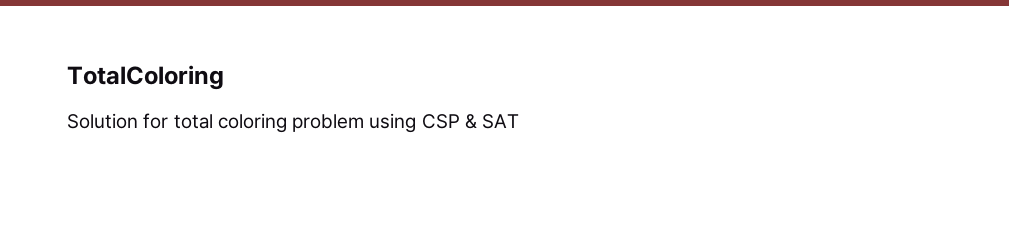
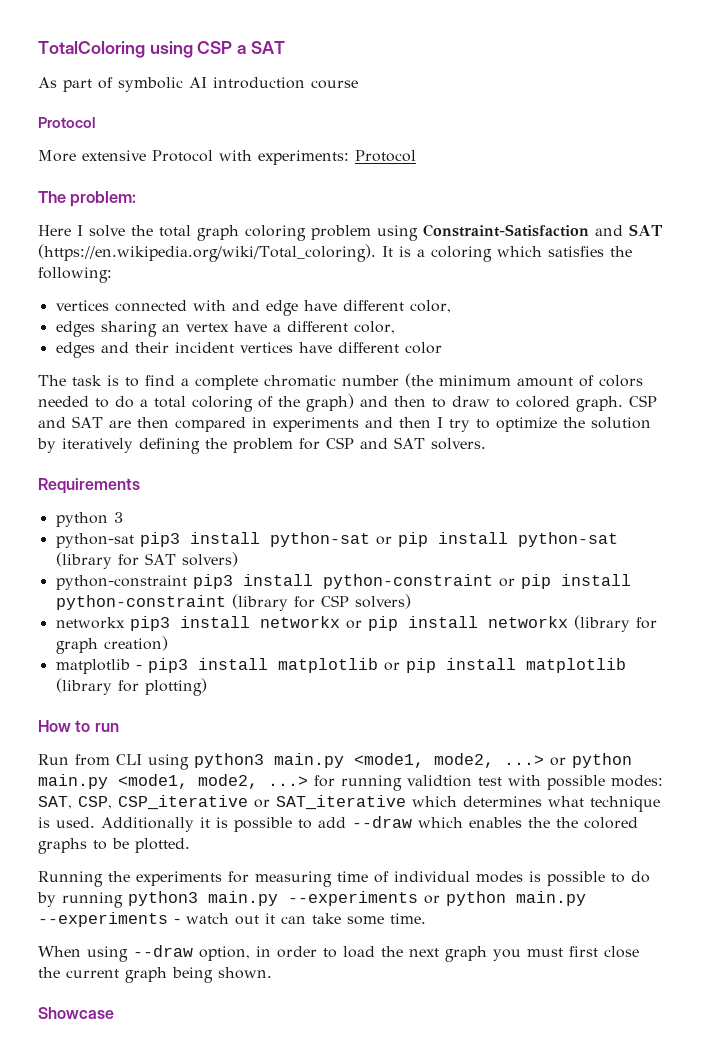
- TotalColoring
- Solution for total coloring problem using CSP & SAT
+ TotalColoring using CSP a SAT
+ As part of symbolic AI introduction course
+ Protocol
+ More extensive Protocol with experiments: Protocol
+ The problem:
+ Here I solve the total graph coloring problem using Constraint-Satisfaction and SAT (https://en.wikipedia.org/wiki/Total_coloring). It is a coloring which satisfies the following:
+ vertices connected with and edge have different color,
+ edges sharing an vertex have a different color,
+ edges and their incident vertices have different color
+ The task is to find a complete chromatic number (the minimum amount of colors needed to do a total coloring of the graph) and then to draw to colored graph. CSP and SAT are then compared in experiments and then I try to optimize the solution by iteratively defining the problem for CSP and SAT solvers.
+ Requirements
+ python 3
+ python-sat pip3 install python-sat or pip install python-sat (library for SAT solvers)
+ python-constraint pip3 install python-constraint or pip install python-constraint (library for CSP solvers)
+ networkx pip3 install networkx or pip install networkx (library for graph creation)
+ matplotlib - pip3 install matplotlib or pip install matplotlib (library for plotting)
+ How to run
+ Run from CLI using python3 main.py <mode1, mode2, ...> or python main.py <mode1, mode2, ...> for running validtion test with possible modes: SAT, CSP, CSP_iterative or SAT_iterative which determines what technique is used. Additionally it is possible to add --draw which enables the the colored graphs to be plotted.
+ Running the experiments for measuring time of individual modes is possible to do by running python3 main.py --experiments or python main.py --experiments - watch out it can take some time.
+ When using --draw option, in order to load the next graph you must first close the current graph being shown.
+ Showcase

